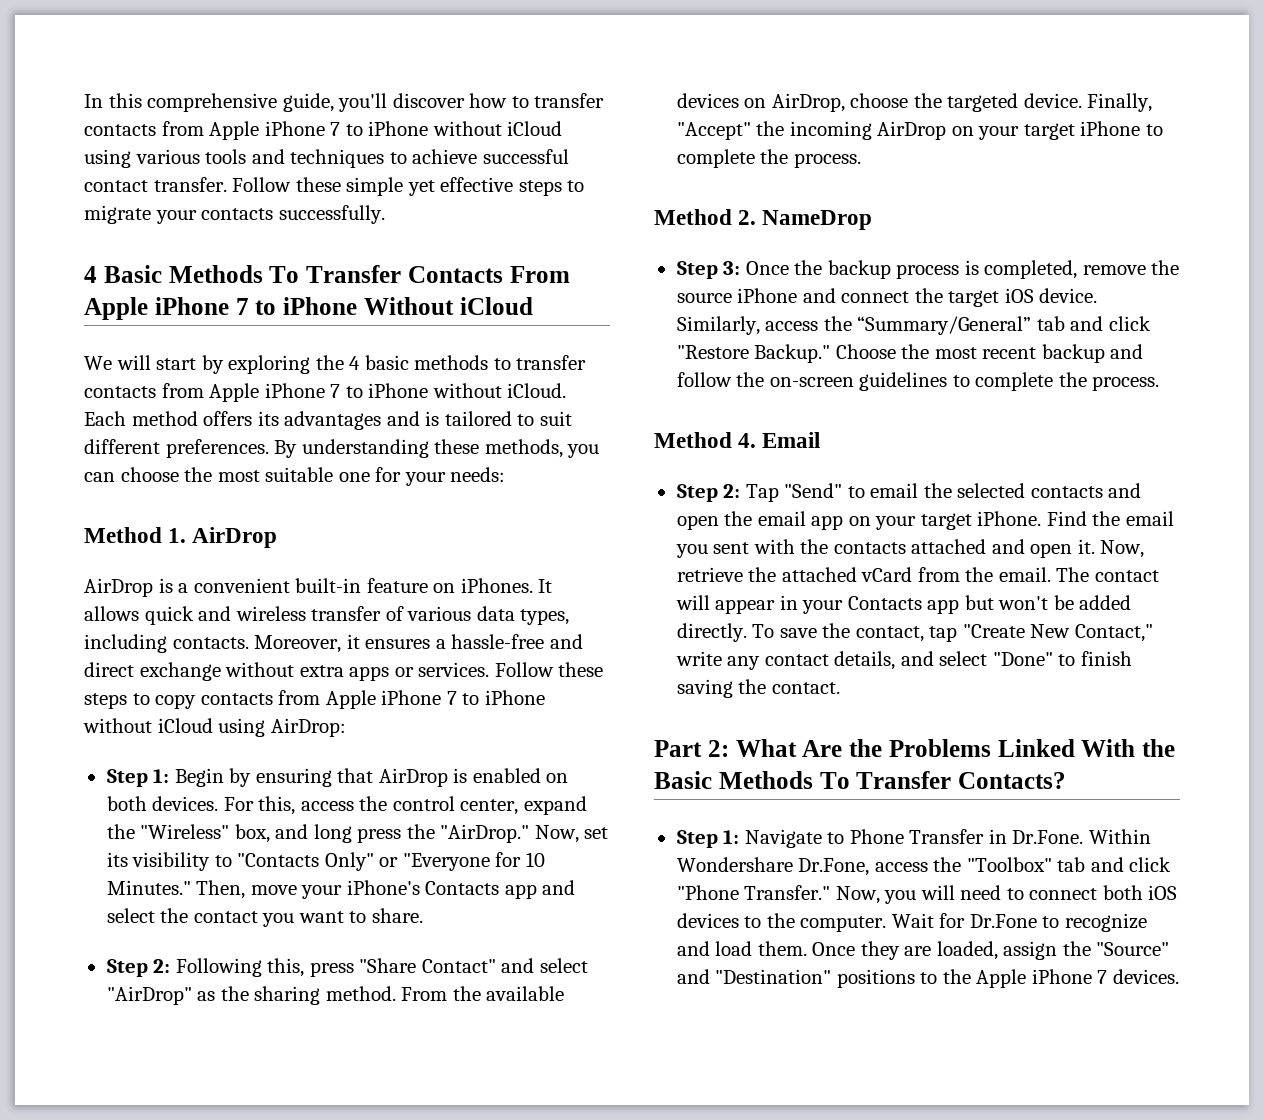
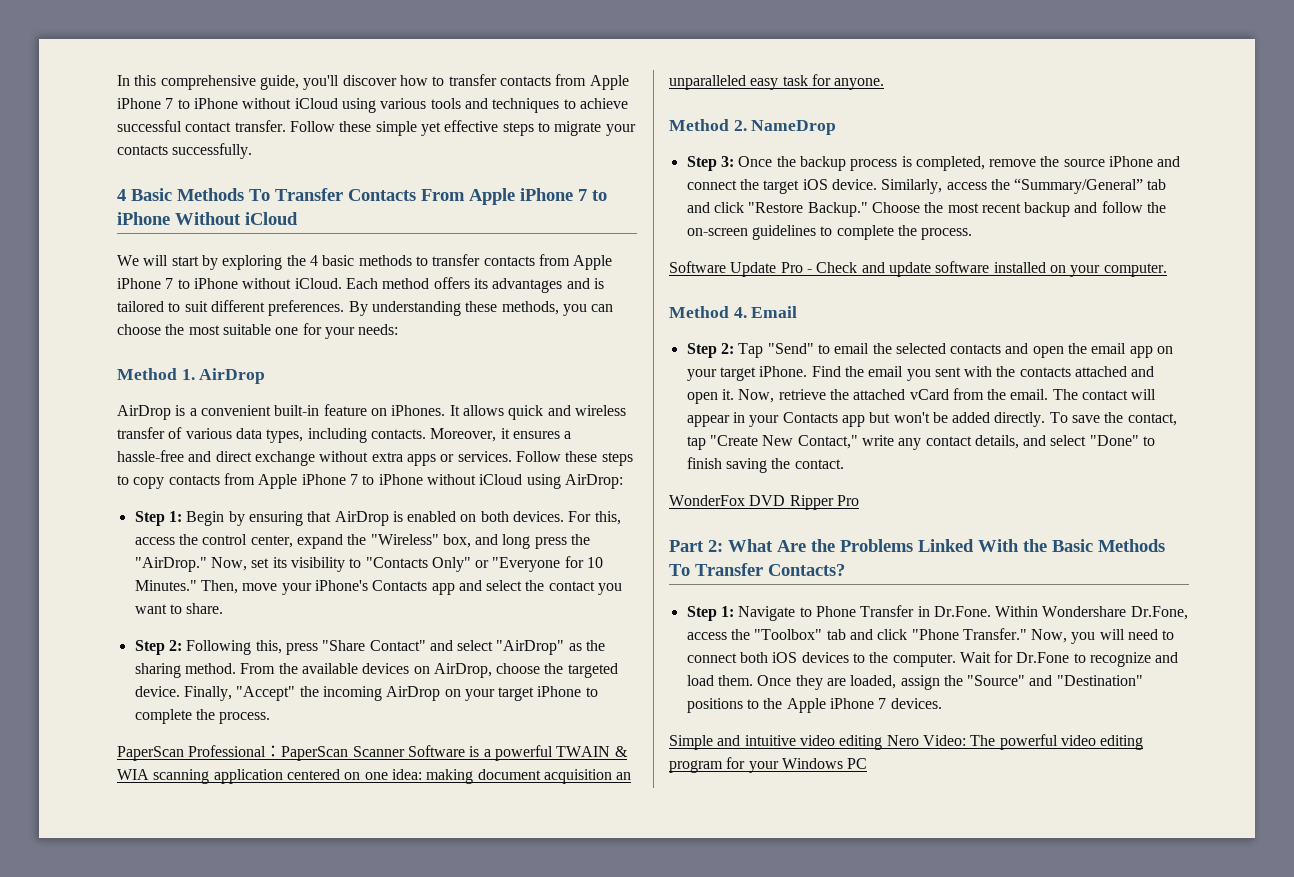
+ PaperScan Professional：PaperScan Scanner Software is a powerful TWAIN & WIA scanning application centered on one idea: making document acquisition an unparalleled easy task for anyone.
+ Software Update Pro - Check and update software installed on your computer.
+ WonderFox DVD Ripper Pro
+ Simple and intuitive video editing Nero Video: The powerful video editing program for your Windows PC

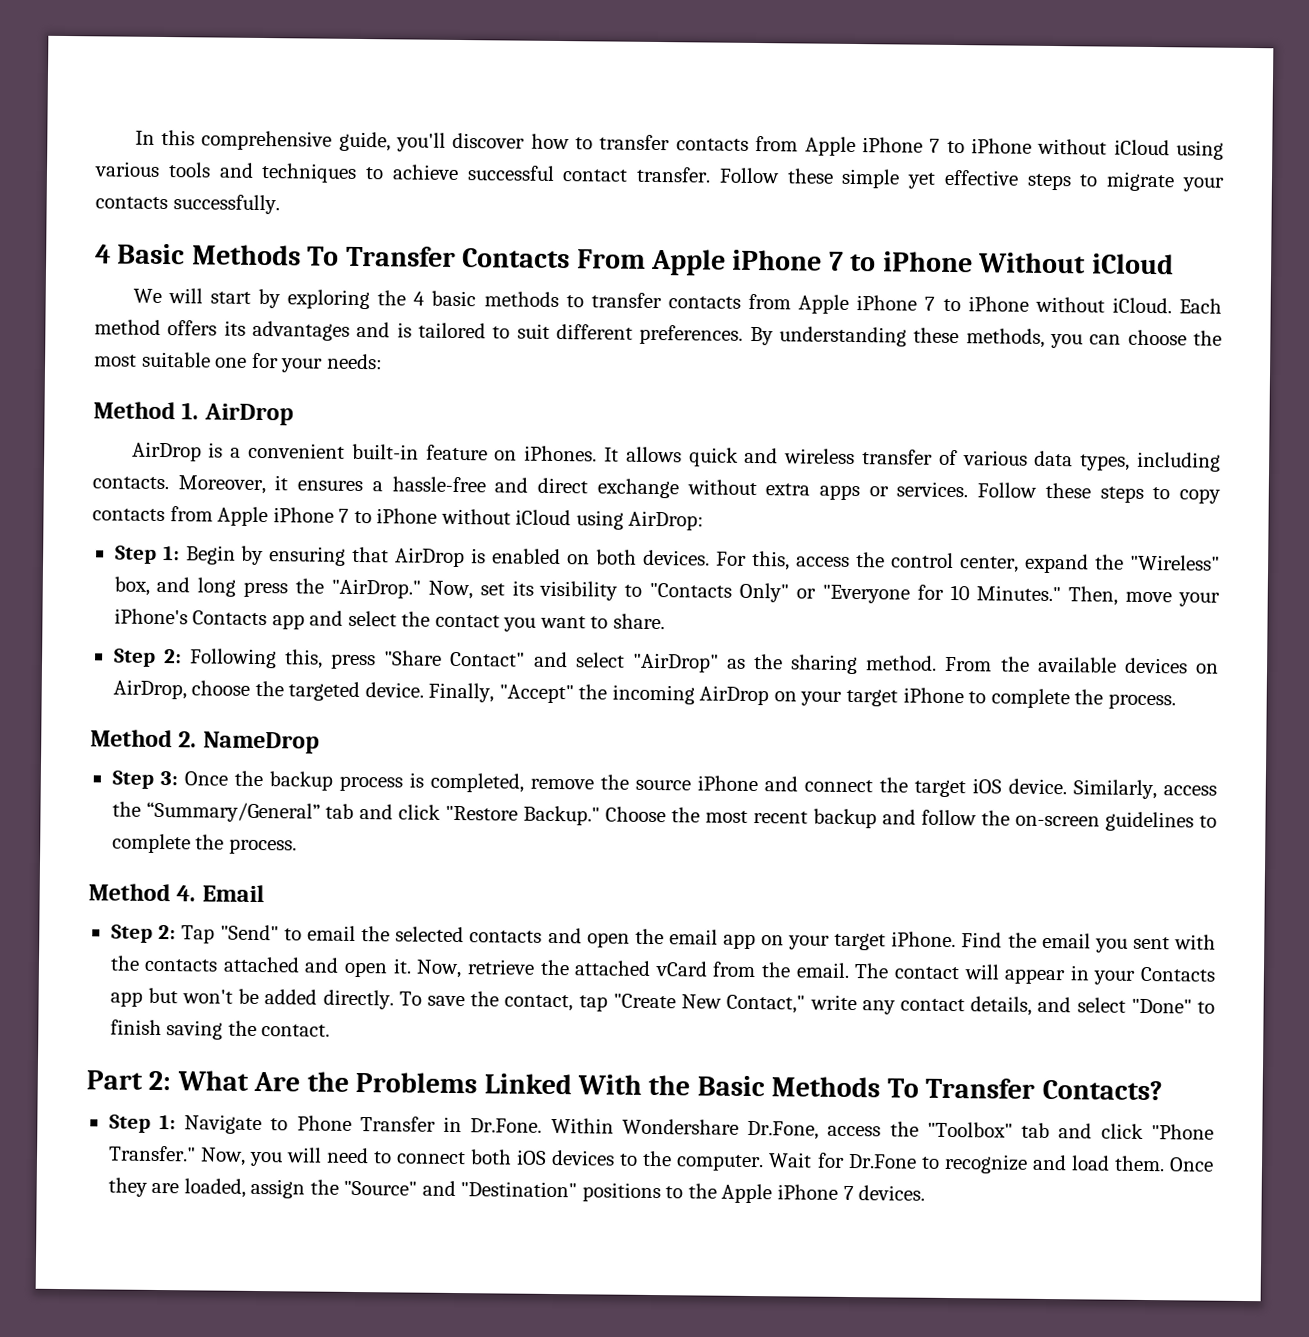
- PaperScan Professional：PaperScan Scanner Software is a powerful TWAIN & WIA scanning application centered on one idea: making document acquisition an unparalleled easy task for anyone.
- Software Update Pro - Check and update software installed on your computer.
- WonderFox DVD Ripper Pro
- Simple and intuitive video editing Nero Video: The powerful video editing program for your Windows PC

